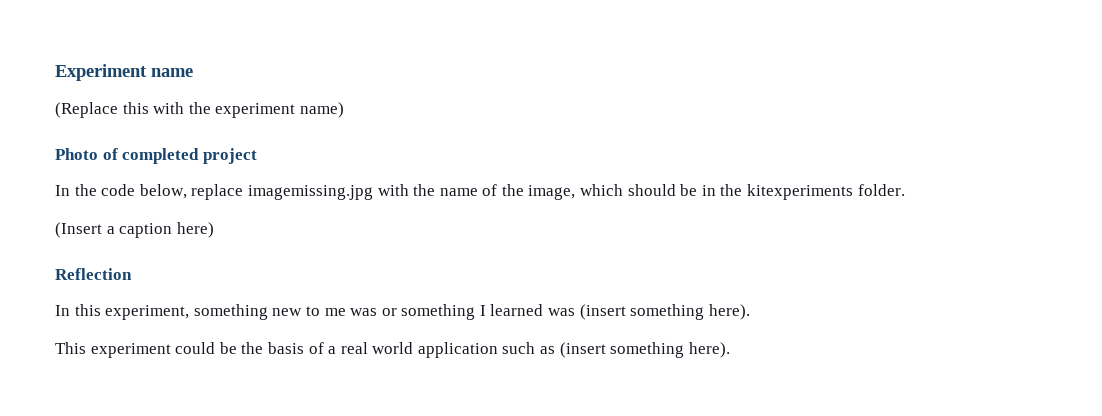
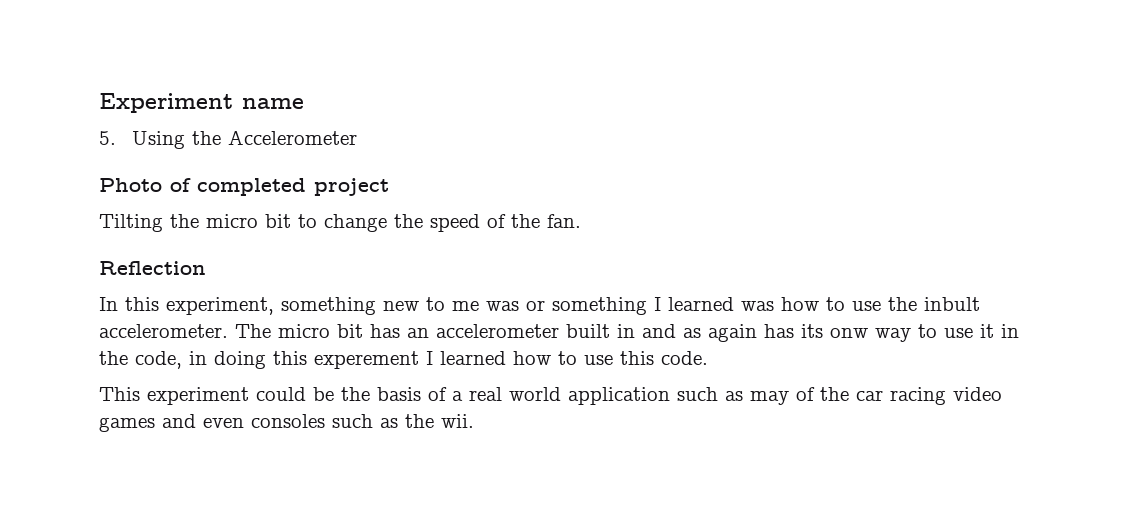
- (Replace this with the experiment name)
+ 5. Using the Accelerometer
  Photo of completed project
- In the code below, replace imagemissing.jpg with the name of the image, which should be in the kitexperiments folder.
- (Insert a caption here)
+ Tilting the micro bit to change the speed of the fan.
- In this experiment, something new to me was or something I learned was (insert something here).
+ In this experiment, something new to me was or something I learned was how to use the inbult accelerometer. The micro bit has an accelerometer built in and as again has its onw way to use it in the code, in doing this experement I learned how to use this code.
- This experiment could be the basis of a real world application such as (insert something here).
+ This experiment could be the basis of a real world application such as may of the car racing video games and even consoles such as the wii.

